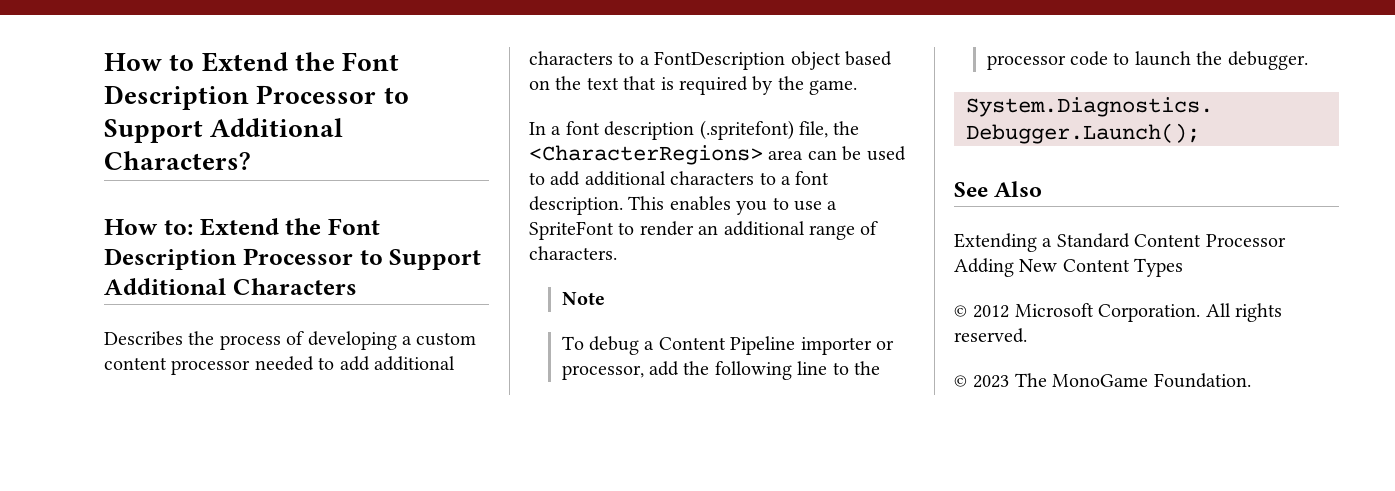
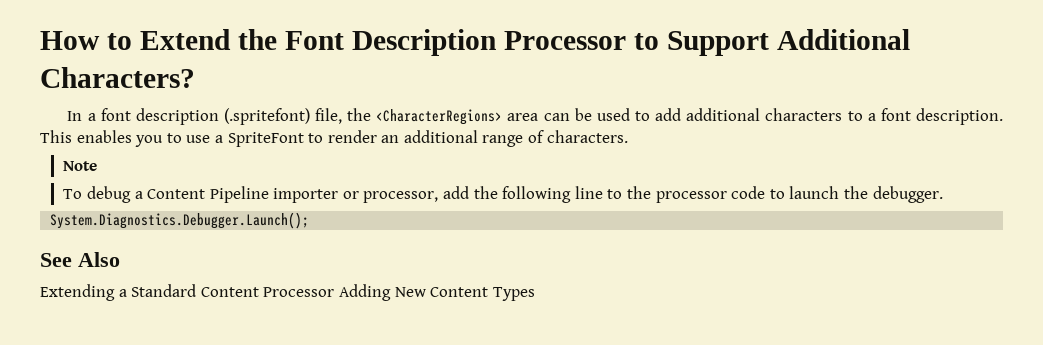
- How to: Extend the Font Description Processor to Support Additional Characters
- Describes the process of developing a custom content processor needed to add additional characters to a FontDescription object based on the text that is required by the game.
- © 2012 Microsoft Corporation. All rights reserved.
- © 2023 The MonoGame Foundation.

